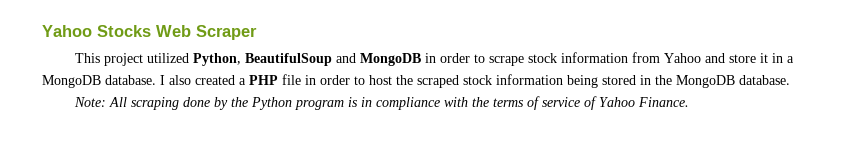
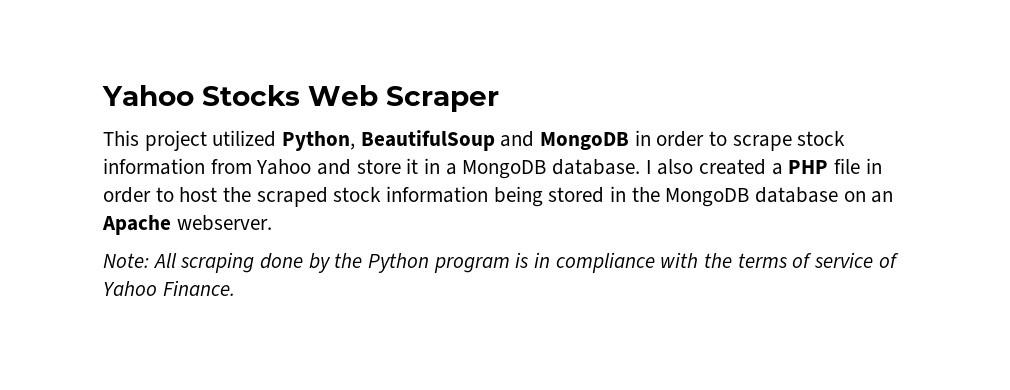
- I also created a PHP file in order to host the scraped stock information being stored in the MongoDB database.
+ I also created a PHP file in order to host the scraped stock information being stored in the MongoDB database on an Apache webserver.

